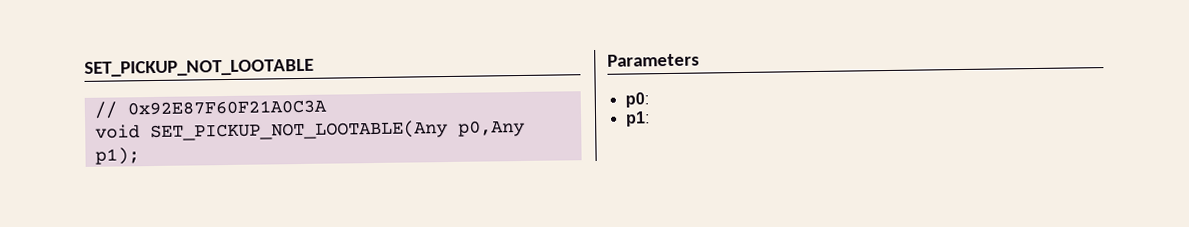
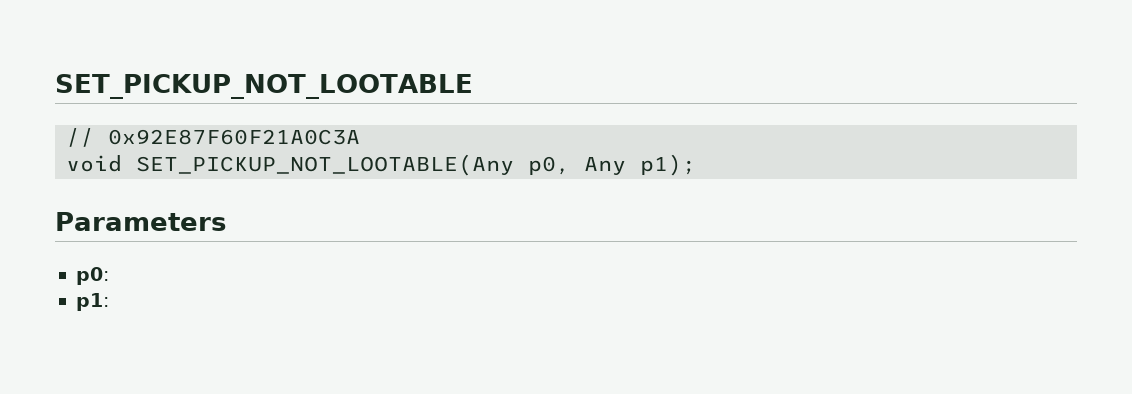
- void SET_PICKUP_NOT_LOOTABLE(Any p0,Any p1);
+ void SET_PICKUP_NOT_LOOTABLE(Any p0, Any p1);

